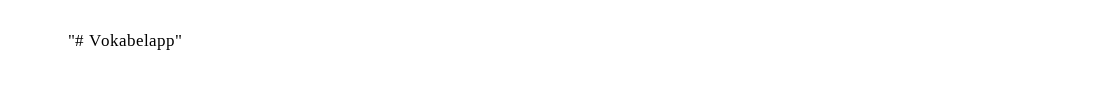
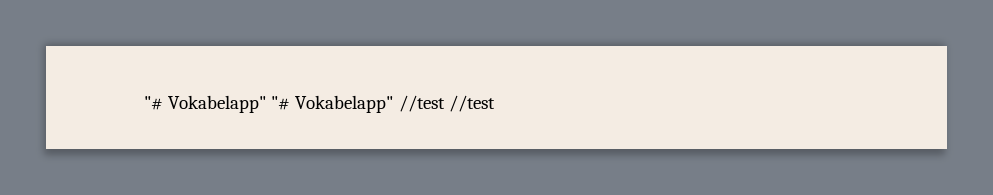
- "# Vokabelapp"
+ "# Vokabelapp" "# Vokabelapp" //test //test

